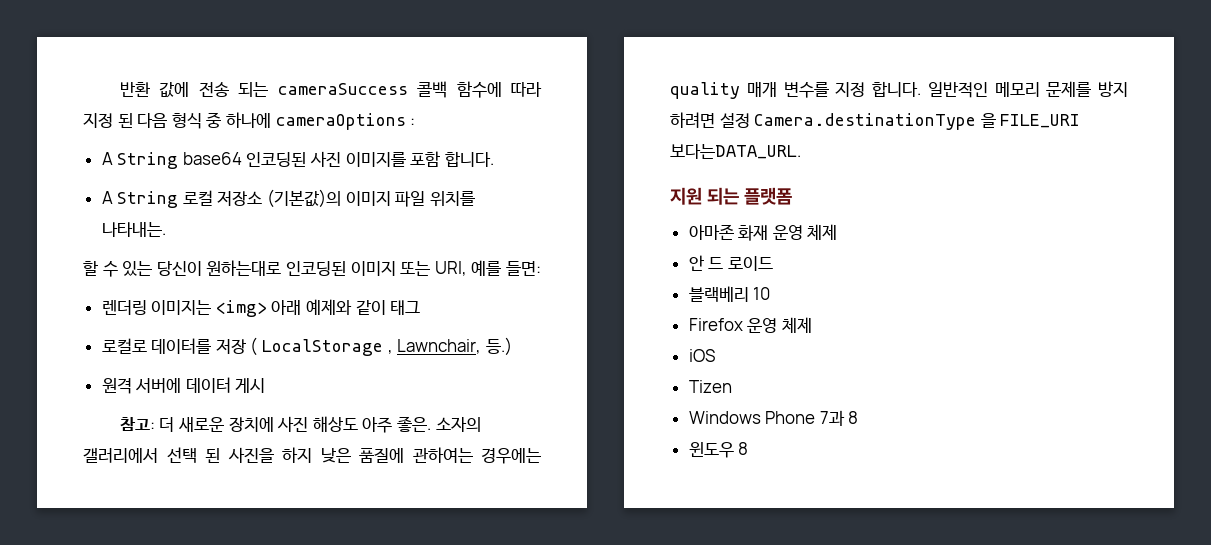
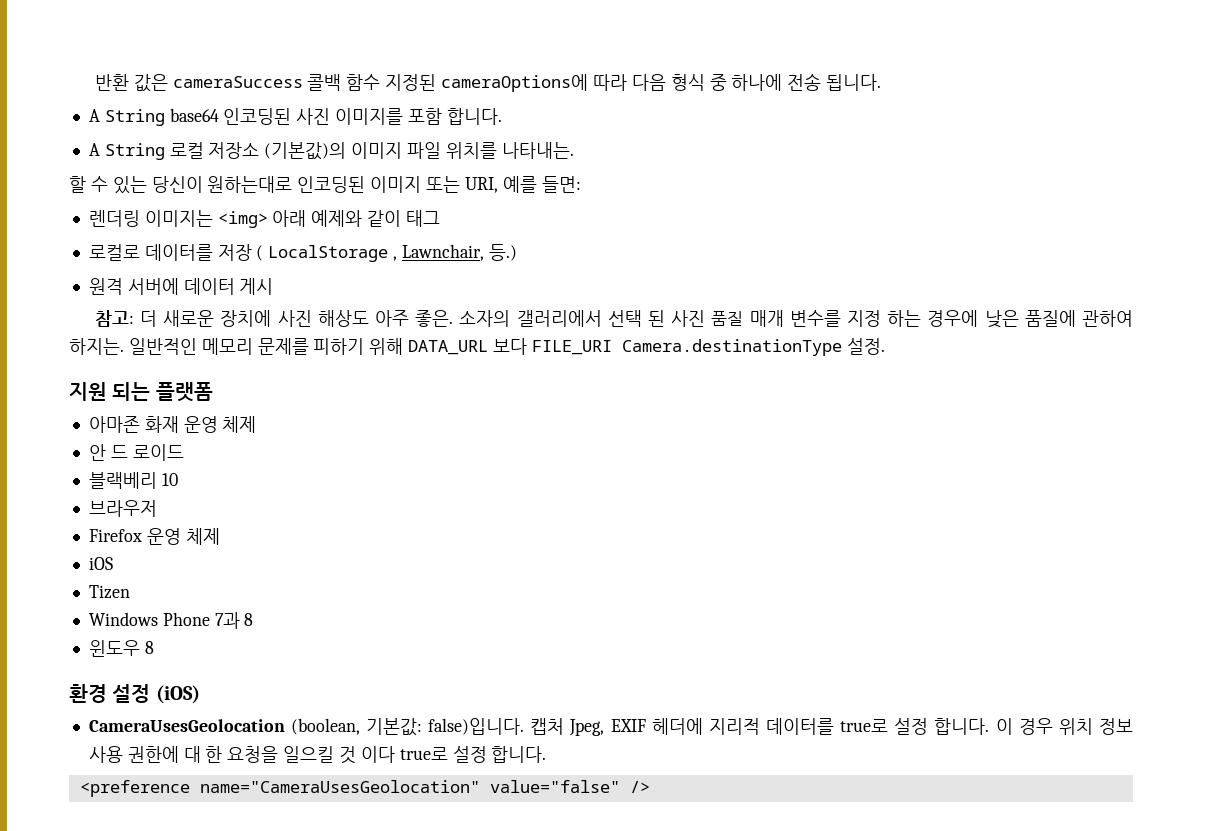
- 반환 값에 전송 되는 cameraSuccess 콜백 함수에 따라 지정 된 다음 형식 중 하나에 cameraOptions :
+ 반환 값은 cameraSuccess 콜백 함수 지정된 cameraOptions에 따라 다음 형식 중 하나에 전송 됩니다.
- 소자의 갤러리에서 선택 된 사진을 하지 낮은 품질에 관하여는 경우에는 quality 매개 변수를 지정 합니다. 일반적인 메모리 문제를 방지 하려면 설정 Camera.destinationType 을 FILE_URI 보다는DATA_URL.
+ 소자의 갤러리에서 선택 된 사진 품질 매개 변수를 지정 하는 경우에 낮은 품질에 관하여 하지는. 일반적인 메모리 문제를 피하기 위해 DATA_URL 보다 FILE_URI Camera.destinationType 설정.
+ 브라우저
+ 환경 설정 (iOS)
+ CameraUsesGeolocation (boolean, 기본값: false)입니다. 캡처 Jpeg, EXIF 헤더에 지리적 데이터를 true로 설정 합니다. 이 경우 위치 정보 사용 권한에 대 한 요청을 일으킬 것 이다 true로 설정 합니다.
+ <preference name="CameraUsesGeolocation" value="false" />

